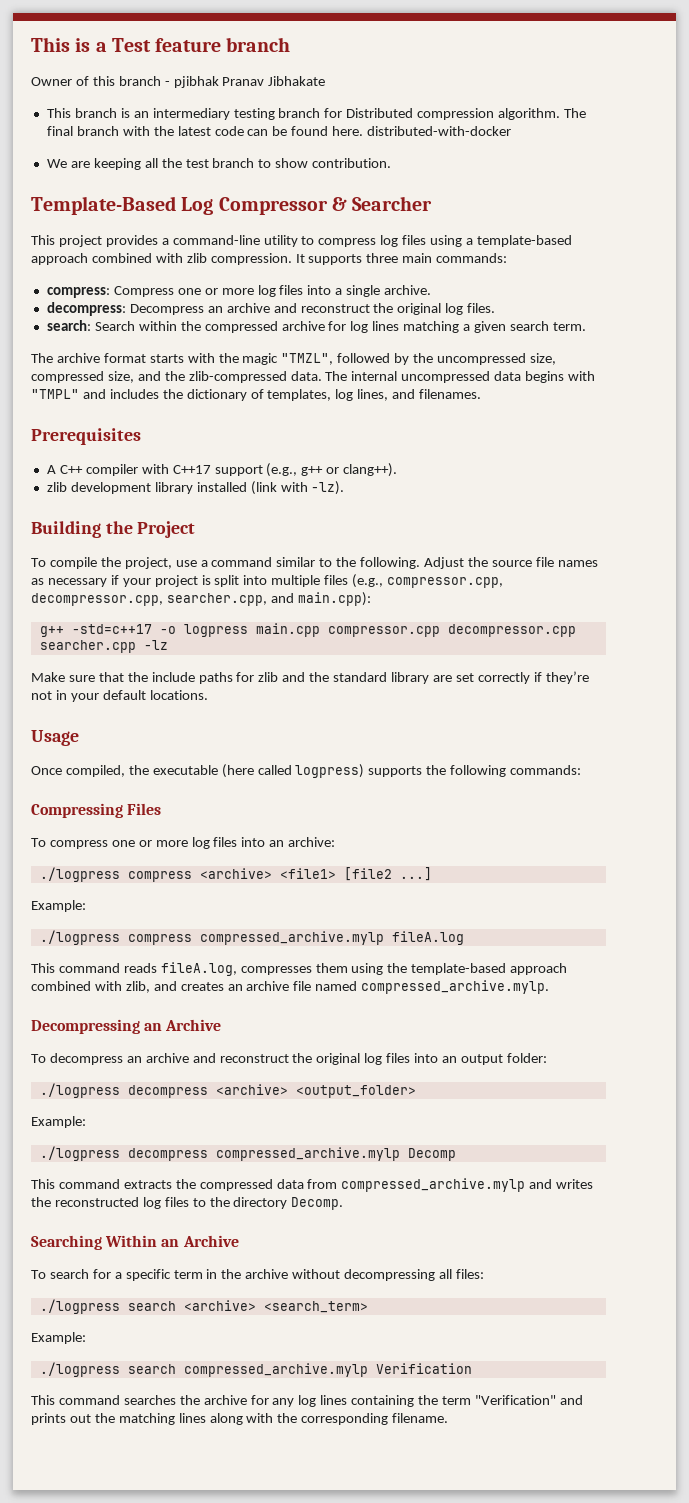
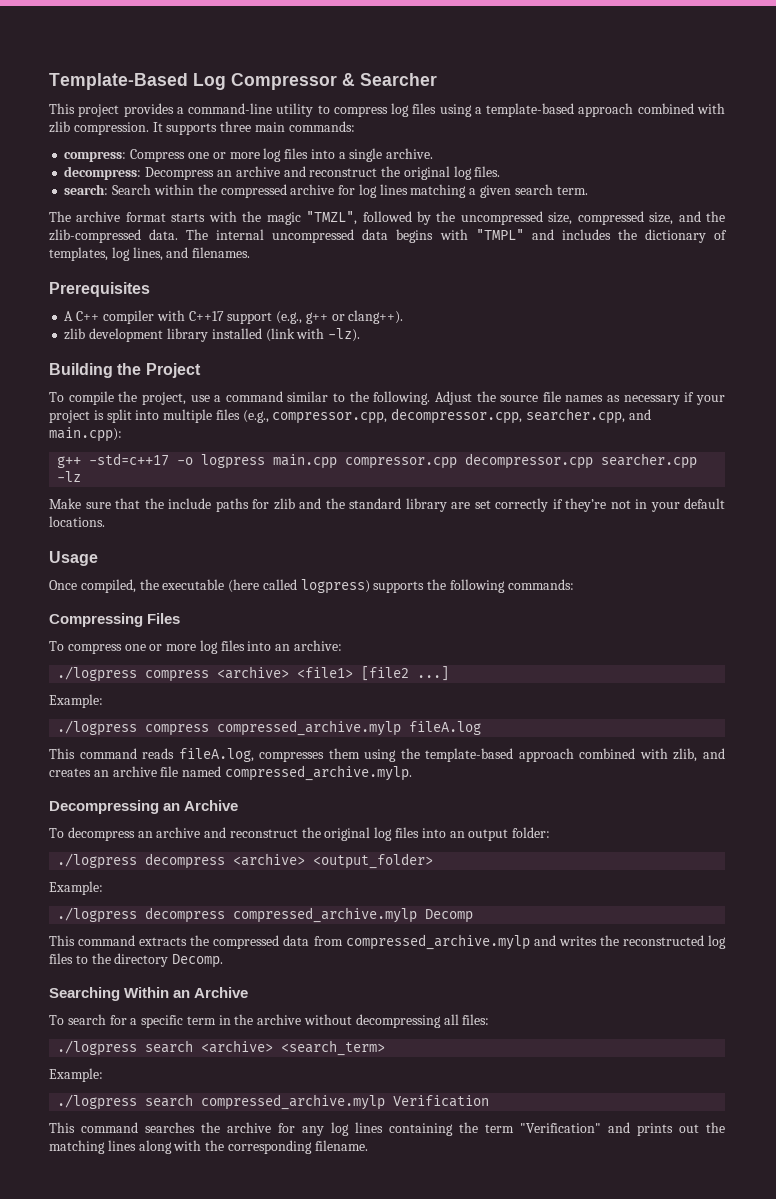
- This is a Test feature branch
- Owner of this branch - pjibhak Pranav Jibhakate
- This branch is an intermediary testing branch for Distributed compression algorithm. The final branch with the latest code can be found here. distributed-with-docker
- We are keeping all the test branch to show contribution.

